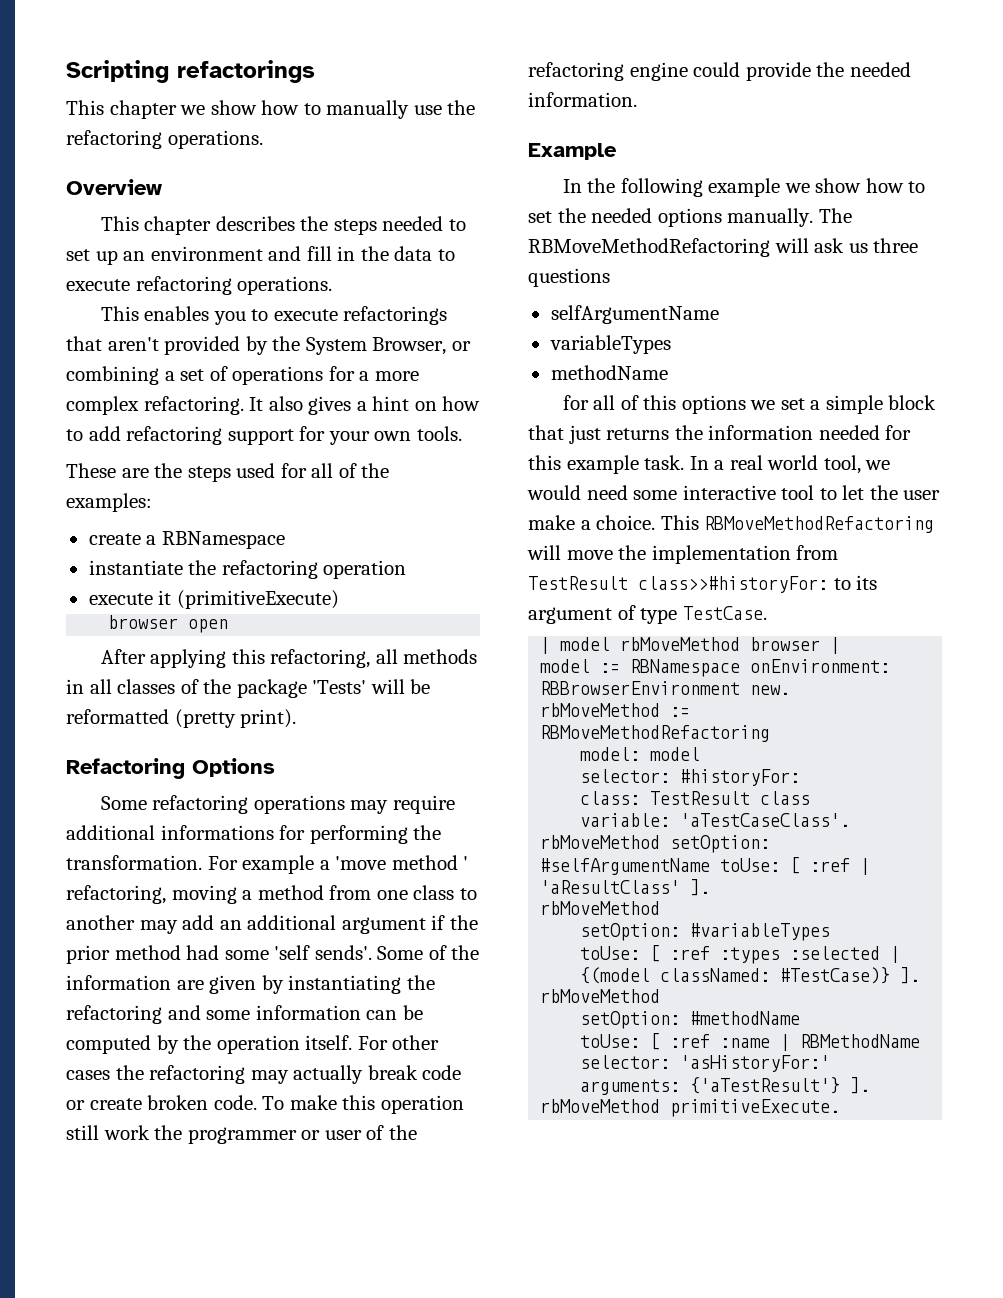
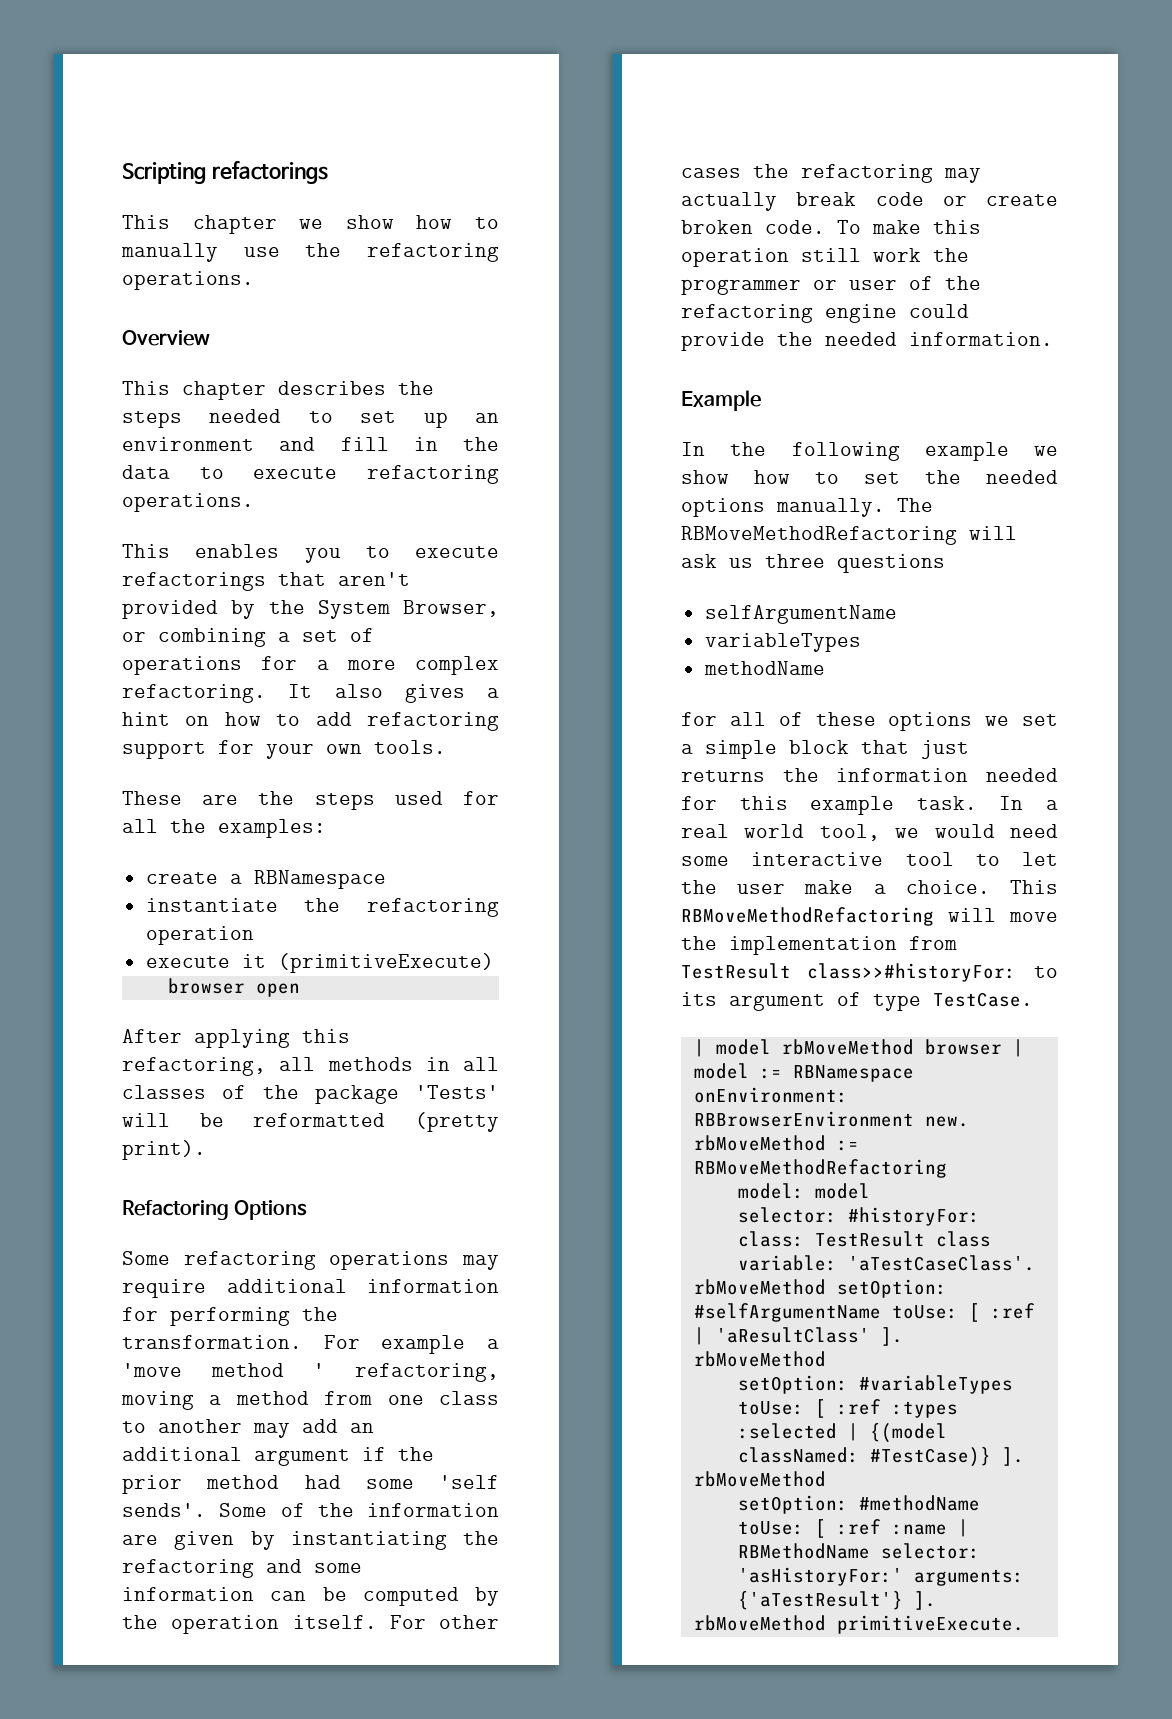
- These are the steps used for all of the examples:
+ These are the steps used for all the examples:
- Some refactoring operations may require additional informations for performing the transformation.
+ Some refactoring operations may require additional information for performing the transformation.
- for all of this options we set a simple block that just returns the information needed for this example task.
+ for all of these options we set a simple block that just returns the information needed for this example task.

